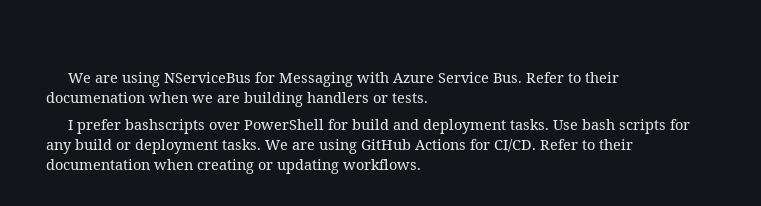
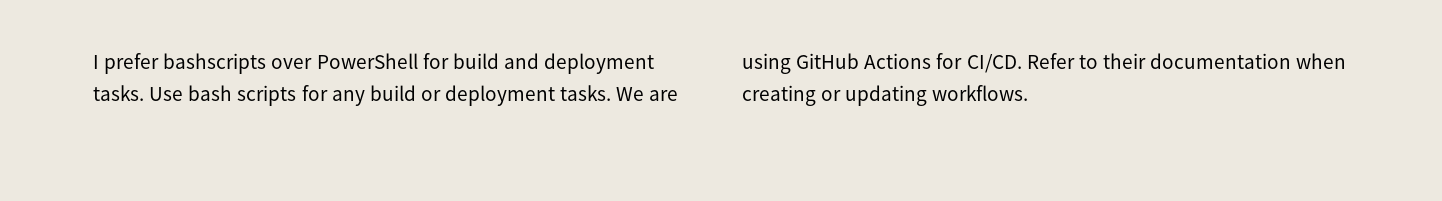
- We are using NServiceBus for Messaging with Azure Service Bus. Refer to their documenation when we are building handlers or tests.

